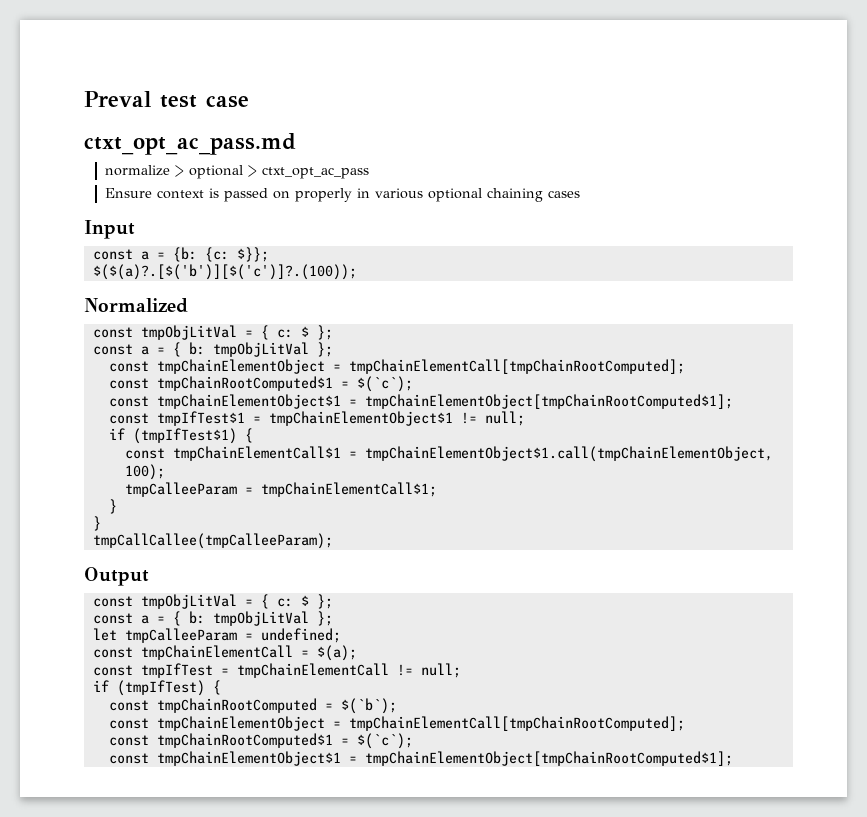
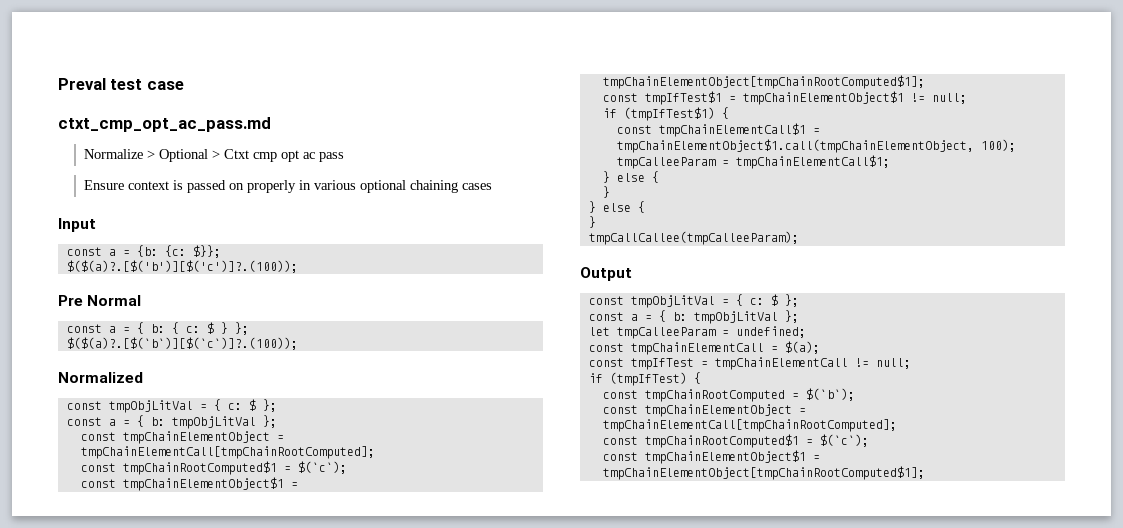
- ctxt_opt_ac_pass.md
- normalize > optional > ctxt_opt_ac_pass
+ ctxt_cmp_opt_ac_pass.md
+ Normalize > Optional > Ctxt cmp opt ac pass
+ Pre Normal
+ const a = { b: { c: $ } };
+ $($(a)?.[$(`b`)][$(`c`)]?.(100));
  tmpCalleeParam = tmpChainElementCall$1;
+ } else {
  }
+ } else {

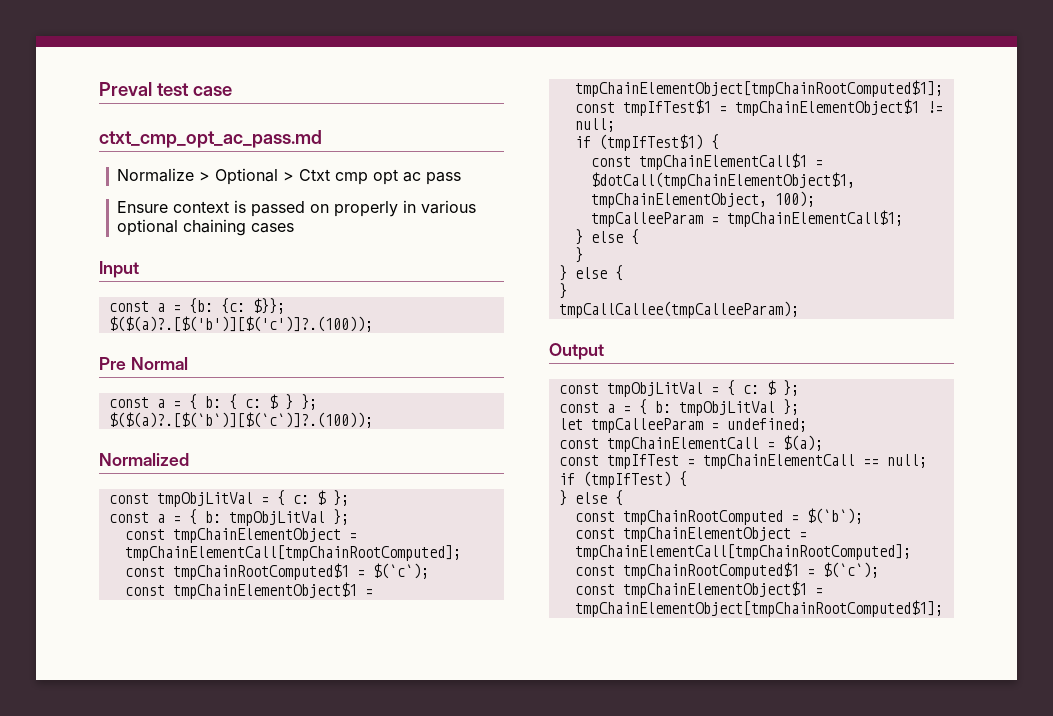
- const tmpChainElementCall$1 = tmpChainElementObject$1.call(tmpChainElementObject, 100);
+ const tmpChainElementCall$1 = $dotCall(tmpChainElementObject$1, tmpChainElementObject, 100);
- const tmpIfTest = tmpChainElementCall != null;
+ const tmpIfTest = tmpChainElementCall == null;
  if (tmpIfTest) {
+ } else {

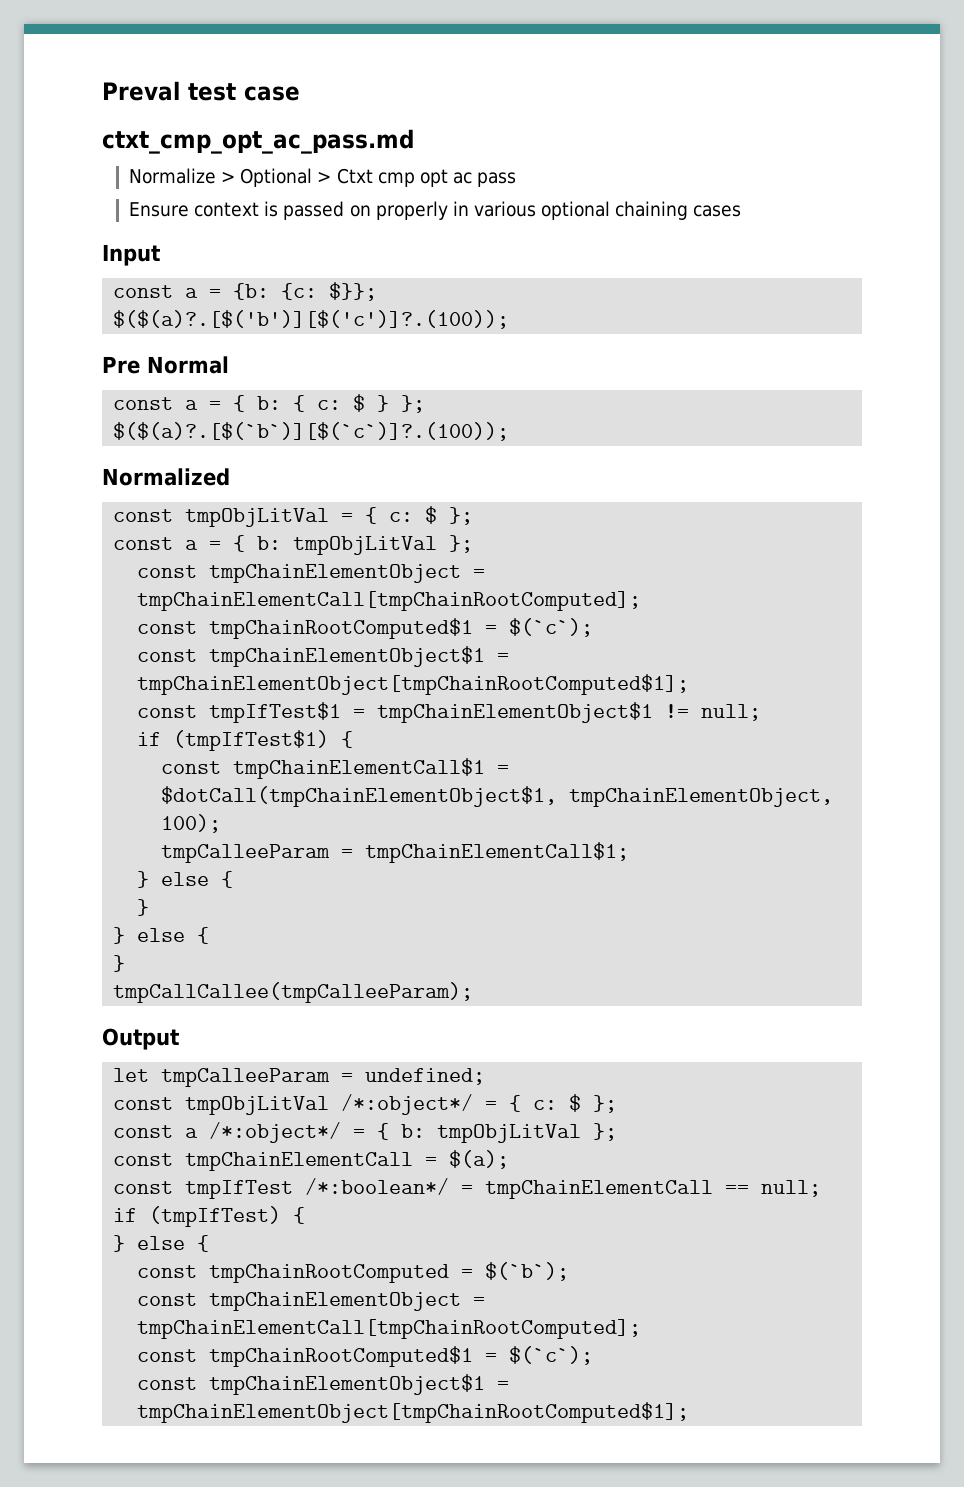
  Output
- const tmpObjLitVal = { c: $ };
- const a = { b: tmpObjLitVal };
  let tmpCalleeParam = undefined;
+ const tmpObjLitVal /*:object*/ = { c: $ };
+ const a /*:object*/ = { b: tmpObjLitVal };
- const tmpIfTest = tmpChainElementCall == null;
+ const tmpIfTest /*:boolean*/ = tmpChainElementCall == null;

